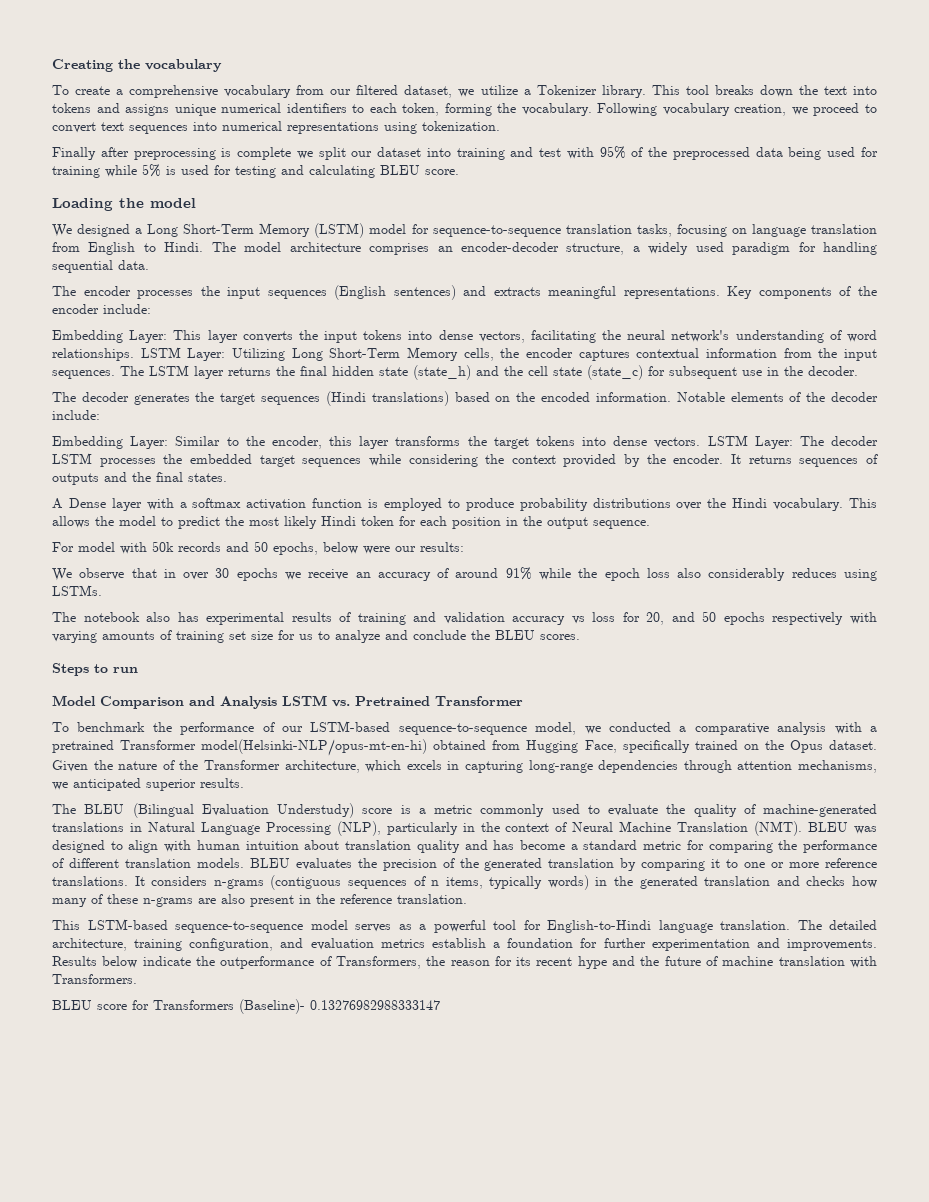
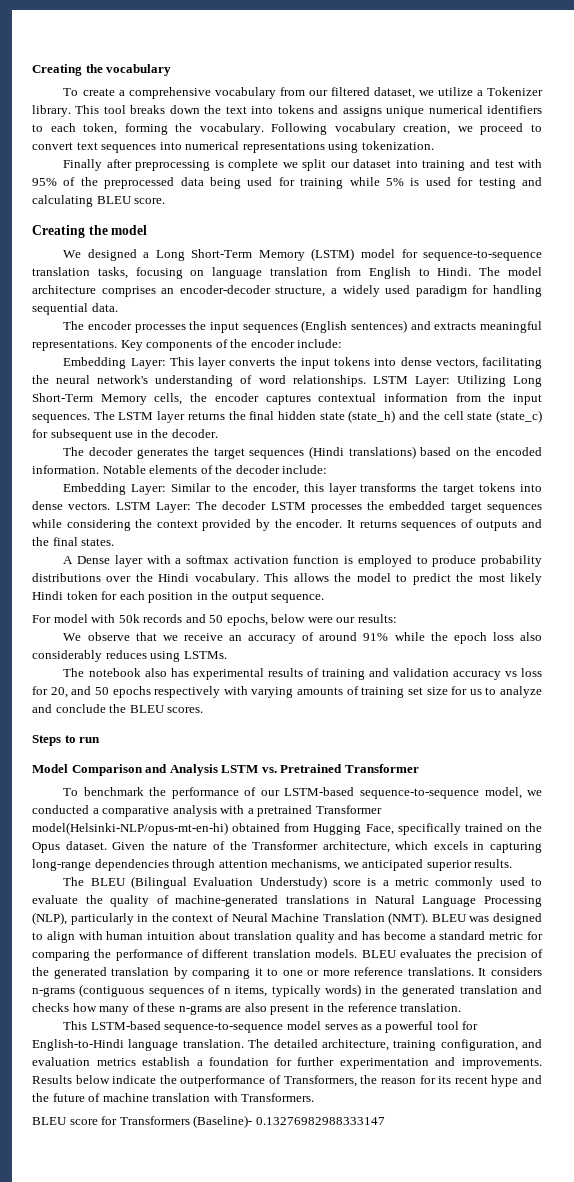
- Loading the model
+ Creating the model
- We observe that in over 30 epochs we receive an accuracy of around 91% while the epoch loss also considerably reduces using LSTMs.
+ We observe that we receive an accuracy of around 91% while the epoch loss also considerably reduces using LSTMs.

